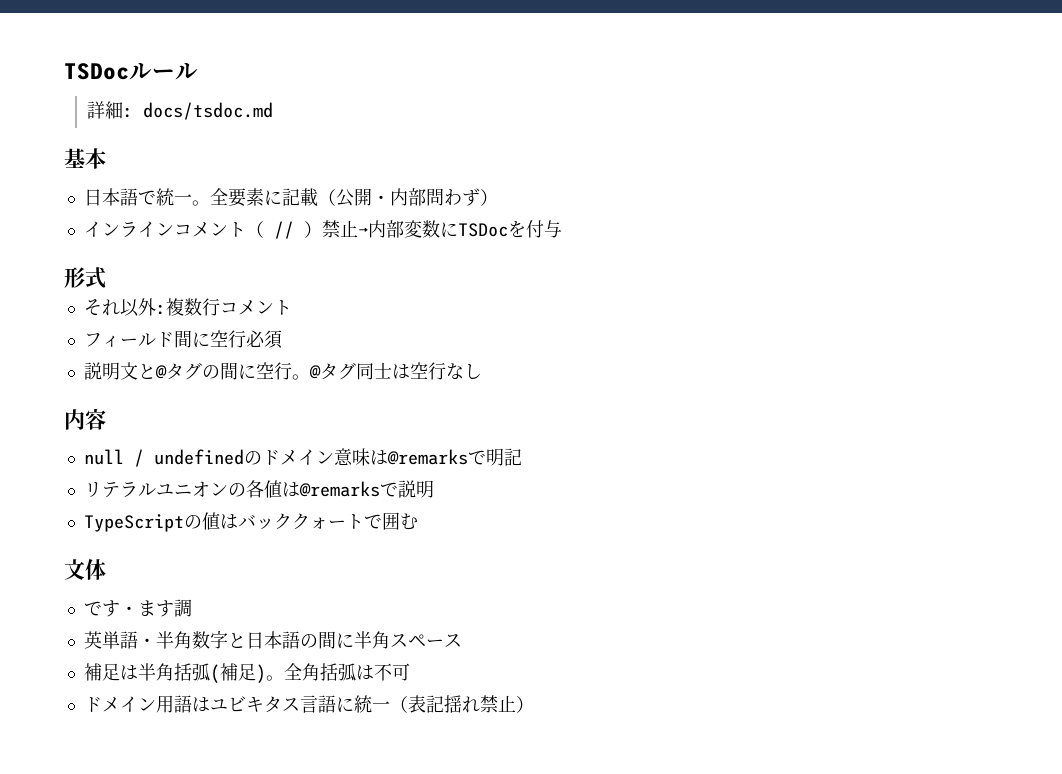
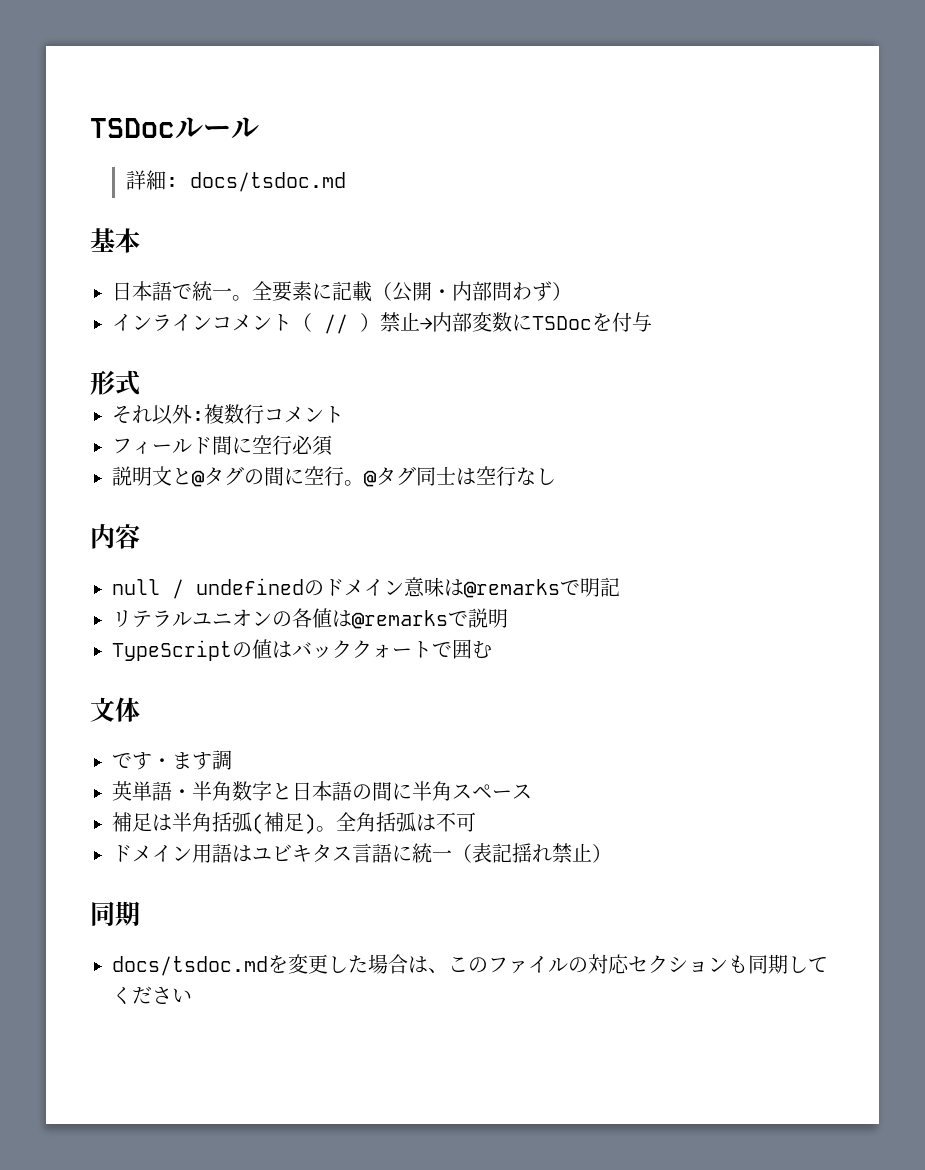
  ドメイン用語はユビキタス言語に統一（表記揺れ禁止）
+ 同期
+ docs/tsdoc.mdを変更した場合は、このファイルの対応セクションも同期してください

